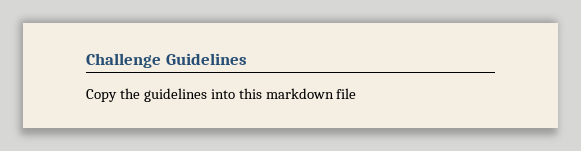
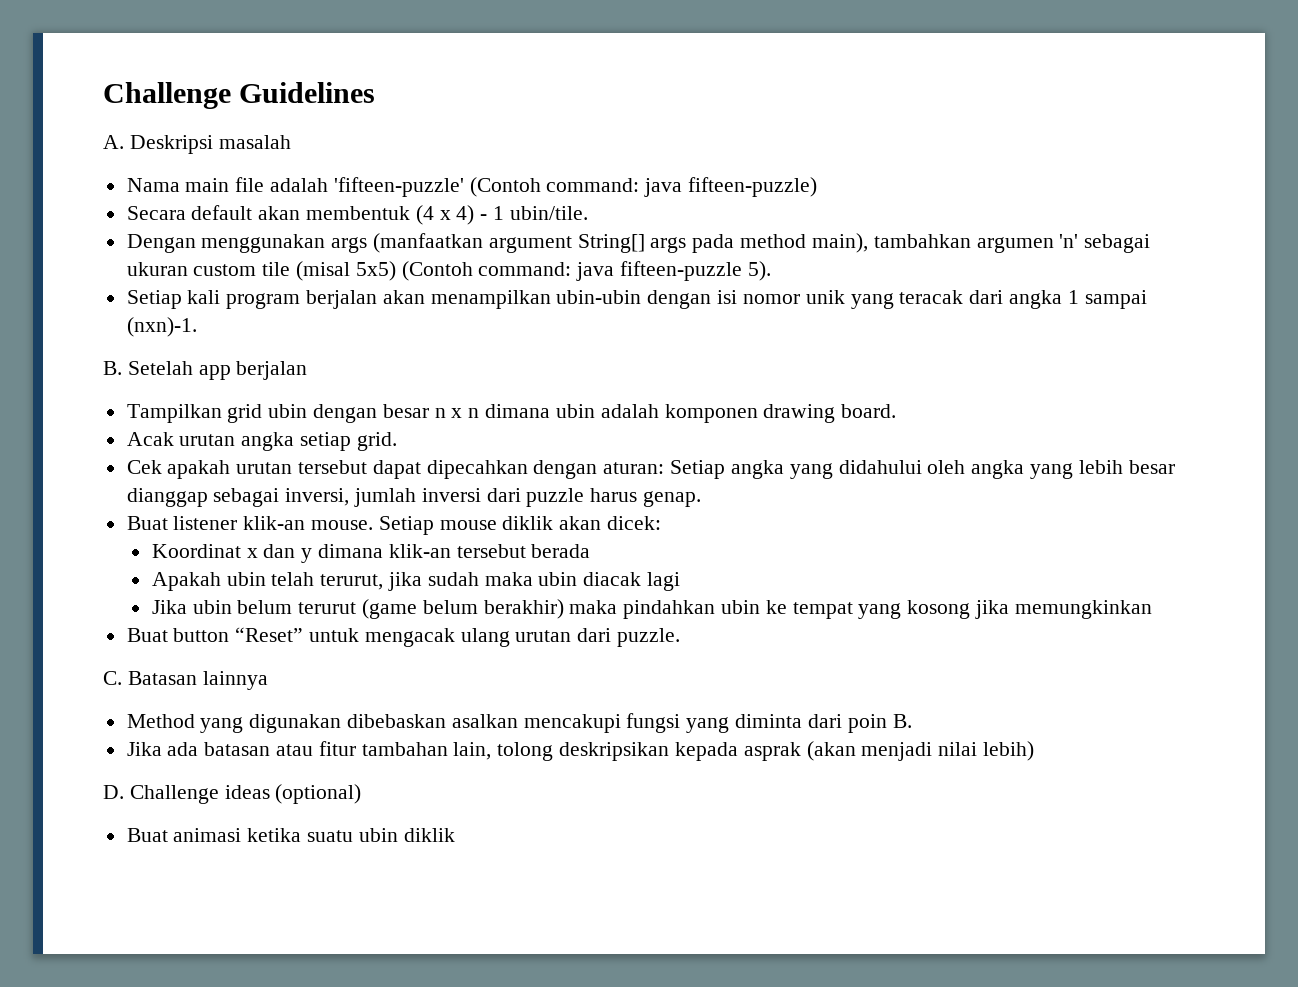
- Copy the guidelines into this markdown file
+ A. Deskripsi masalah
+ Nama main file adalah 'fifteen-puzzle' (Contoh command: java fifteen-puzzle)
+ Secara default akan membentuk (4 x 4) - 1 ubin/tile.
+ Dengan menggunakan args (manfaatkan argument String[] args pada method main), tambahkan argumen 'n' sebagai ukuran custom tile (misal 5x5) (Contoh command: java fifteen-puzzle 5).
+ Setiap kali program berjalan akan menampilkan ubin-ubin dengan isi nomor unik yang teracak dari angka 1 sampai (nxn)-1.
+ B. Setelah app berjalan
+ Tampilkan grid ubin dengan besar n x n dimana ubin adalah komponen drawing board.
+ Acak urutan angka setiap grid.
+ Cek apakah urutan tersebut dapat dipecahkan dengan aturan: Setiap angka yang didahului oleh angka yang lebih besar dianggap sebagai inversi, jumlah inversi dari puzzle harus genap.
+ Buat listener klik-an mouse. Setiap mouse diklik akan dicek:
+ Koordinat x dan y dimana klik-an tersebut berada
+ Apakah ubin telah terurut, jika sudah maka ubin diacak lagi
+ Jika ubin belum terurut (game belum berakhir) maka pindahkan ubin ke tempat yang kosong jika memungkinkan
+ Buat button “Reset” untuk mengacak ulang urutan dari puzzle.
+ C. Batasan lainnya
+ Method yang digunakan dibebaskan asalkan mencakupi fungsi yang diminta dari poin B.
+ Jika ada batasan atau fitur tambahan lain, tolong deskripsikan kepada asprak (akan menjadi nilai lebih)
+ D. Challenge ideas (optional)
+ Buat animasi ketika suatu ubin diklik

